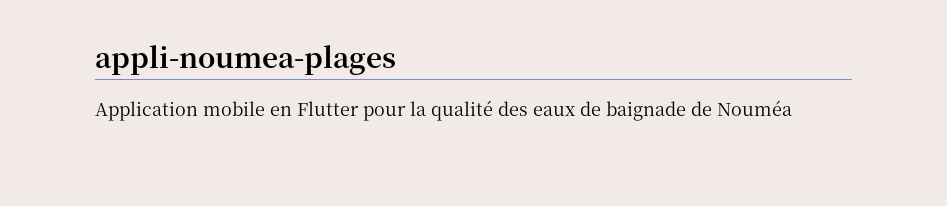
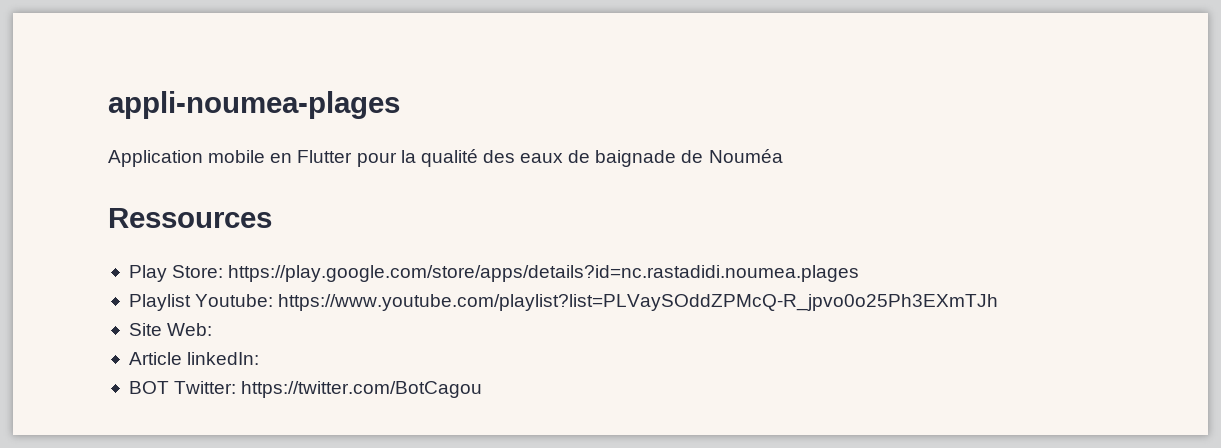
+ Ressources
+ Play Store: https://play.google.com/store/apps/details?id=nc.rastadidi.noumea.plages
+ Playlist Youtube: https://www.youtube.com/playlist?list=PLVaySOddZPMcQ-R_jpvo0o25Ph3EXmTJh
+ Site Web:
+ Article linkedIn:
+ BOT Twitter: https://twitter.com/BotCagou

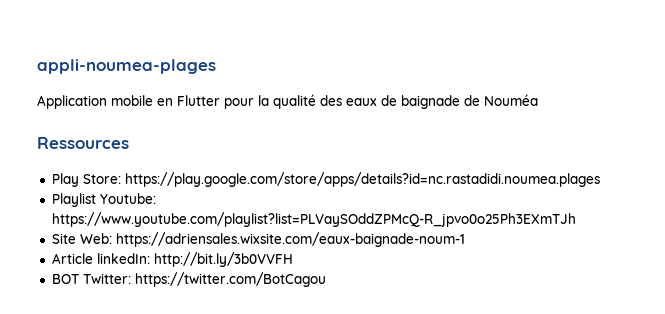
- Site Web:
+ Site Web: https://adriensales.wixsite.com/eaux-baignade-noum-1
- Article linkedIn:
+ Article linkedIn: http://bit.ly/3b0VVFH

